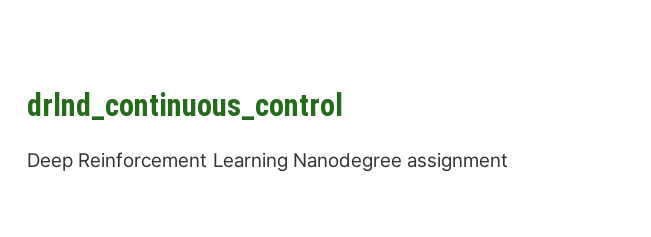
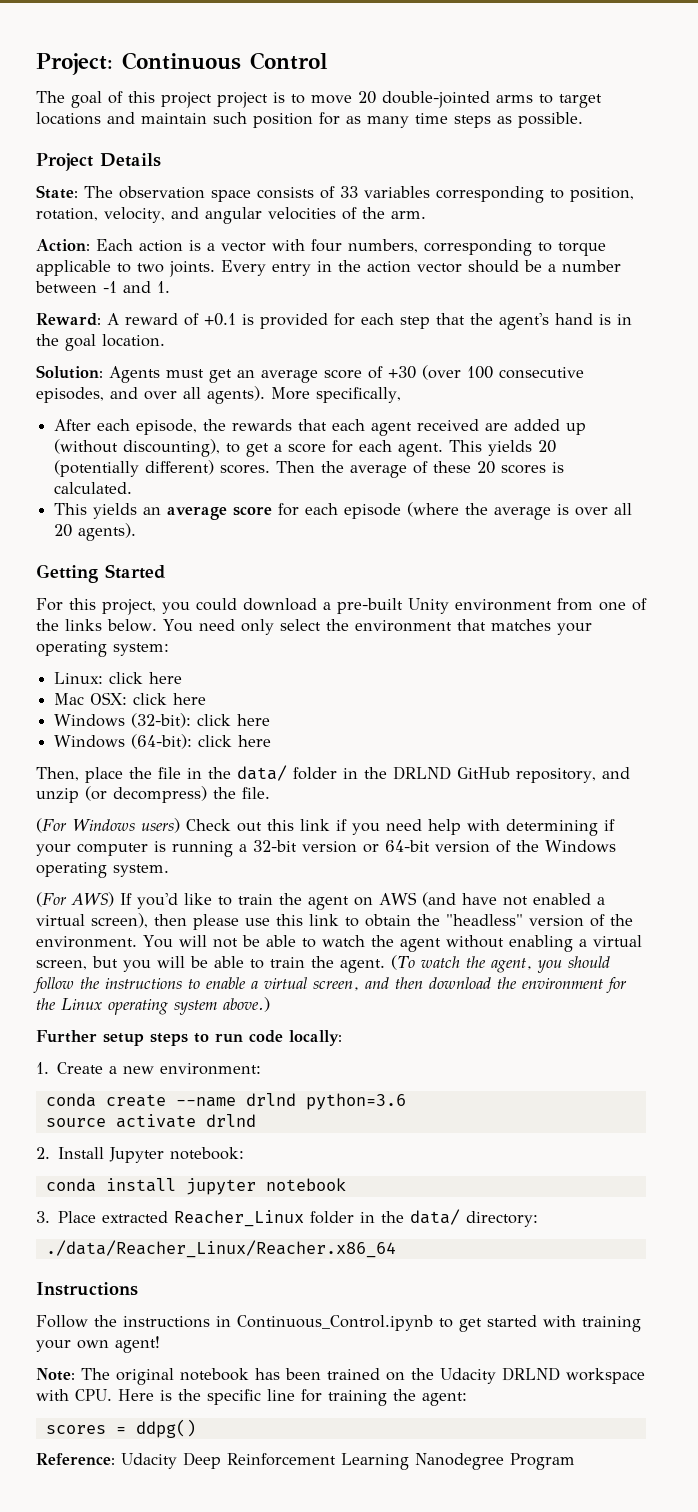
- drlnd_continuous_control
- Deep Reinforcement Learning Nanodegree assignment
+ Project: Continuous Control
+ The goal of this project project is to move 20 double-jointed arms to target locations and maintain such position for as many time steps as possible.
+ Project Details
+ State: The observation space consists of 33 variables corresponding to position, rotation, velocity, and angular velocities of the arm.
+ Action: Each action is a vector with four numbers, corresponding to torque applicable to two joints. Every entry in the action vector should be a number between -1 and 1.
+ Reward: A reward of +0.1 is provided for each step that the agent's hand is in the goal location.
+ Solution: Agents must get an average score of +30 (over 100 consecutive episodes, and over all agents). More specifically,
+ After each episode, the rewards that each agent received are added up (without discounting), to get a score for each agent. This yields 20 (potentially different) scores. Then the average of these 20 scores is calculated.
+ This yields an average score for each episode (where the average is over all 20 agents).
+ Getting Started
+ For this project, you could download a pre-built Unity environment from one of the links below. You need only select the environment that matches your operating system:
+ Linux: click here
+ Mac OSX: click here
+ Windows (32-bit): click here
+ Windows (64-bit): click here
+ Then, place the file in the data/ folder in the DRLND GitHub repository, and unzip (or decompress) the file.
+ (For Windows users) Check out this link if you need help with determining if your computer is running a 32-bit version or 64-bit version of the Windows operating system.
+ (For AWS) If you'd like to train the agent on AWS (and have not enabled a virtual screen), then please use this link to obtain the "headless" version of the environment. You will not be able to watch the agent without enabling a virtual screen, but you will be able to train the agent. (To watch the agent, you should follow the instructions to enable a virtual screen, and then download the environment for the Linux operating system above.)
+ Further setup steps to run code locally:
+ 1. Create a new environment:
+ conda create --name drlnd python=3.6
+ source activate drlnd
+ 2. Install Jupyter notebook:
+ conda install jupyter notebook
+ 3. Place extracted Reacher_Linux folder in the data/ directory:
+ ./data/Reacher_Linux/Reacher.x86_64
+ Instructions
+ Follow the instructions in Continuous_Control.ipynb to get started with training your own agent!
+ Note: The original notebook has been trained on the Udacity DRLND workspace with CPU. Here is the specific line for training the agent:
+ scores = ddpg()
+ Reference: Udacity Deep Reinforcement Learning Nanodegree Program

